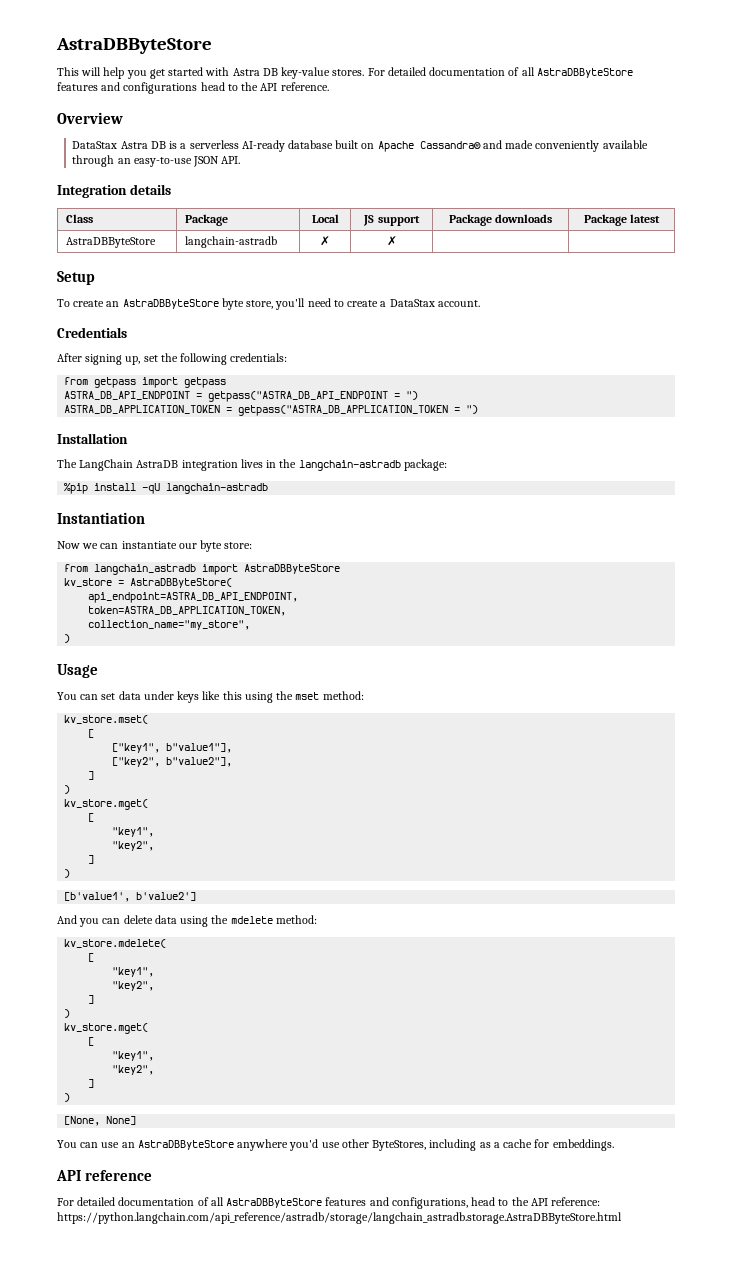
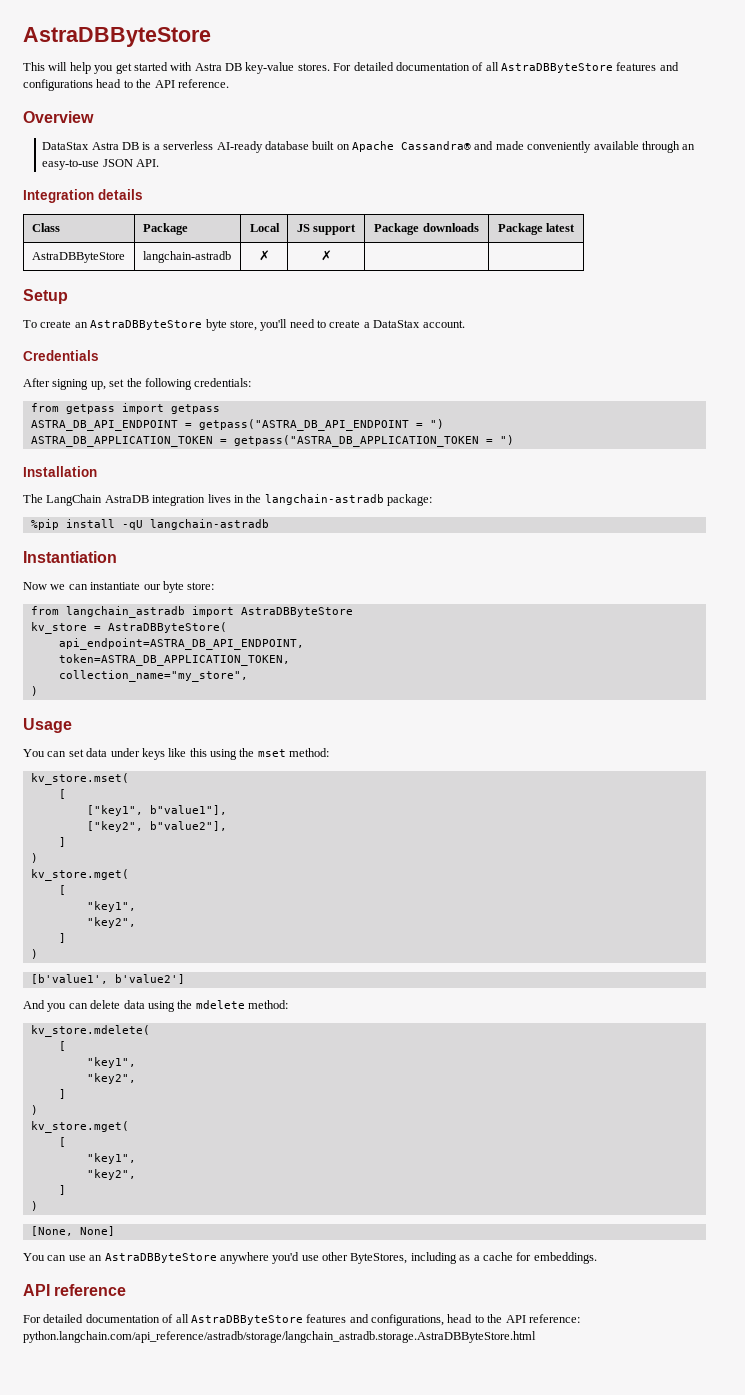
- For detailed documentation of all AstraDBByteStore features and configurations, head to the API reference: https://python.langchain.com/api_reference/astradb/storage/langchain_astradb.storage.AstraDBByteStore.html
+ For detailed documentation of all AstraDBByteStore features and configurations, head to the API reference: python.langchain.com/api_reference/astradb/storage/langchain_astradb.storage.AstraDBByteStore.html

